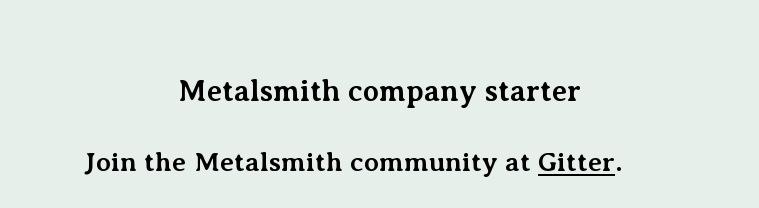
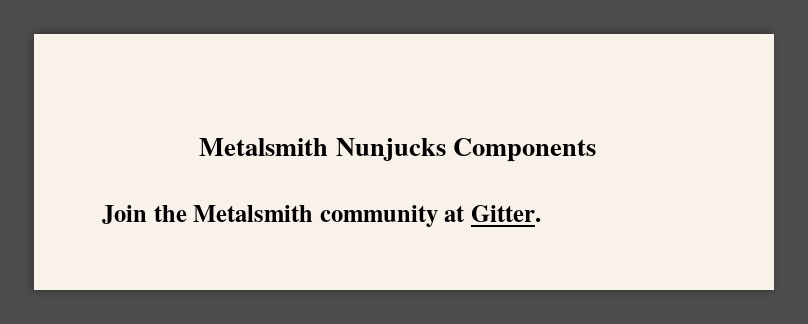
- Metalsmith company starter
+ Metalsmith Nunjucks Components

